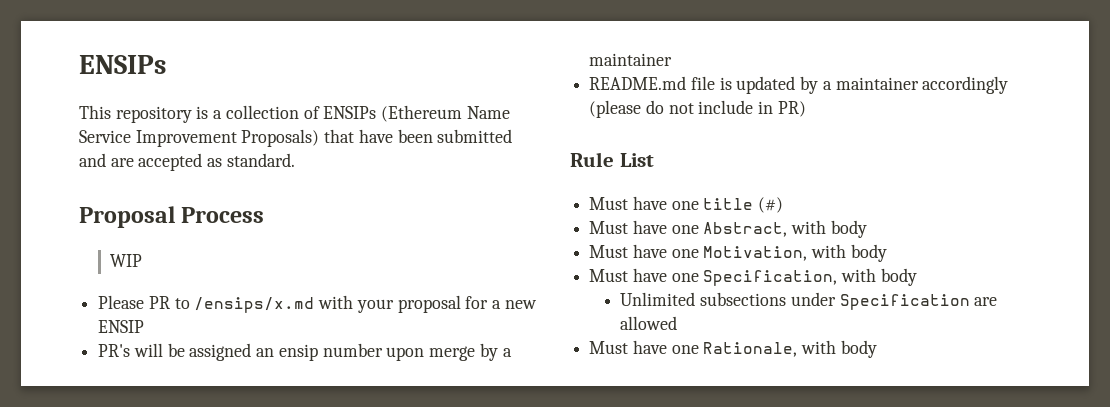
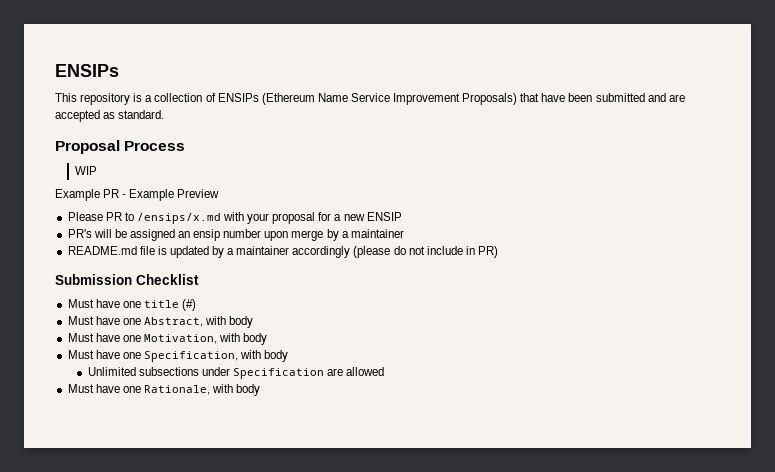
+ Example PR - Example Preview
- Rule List
+ Submission Checklist

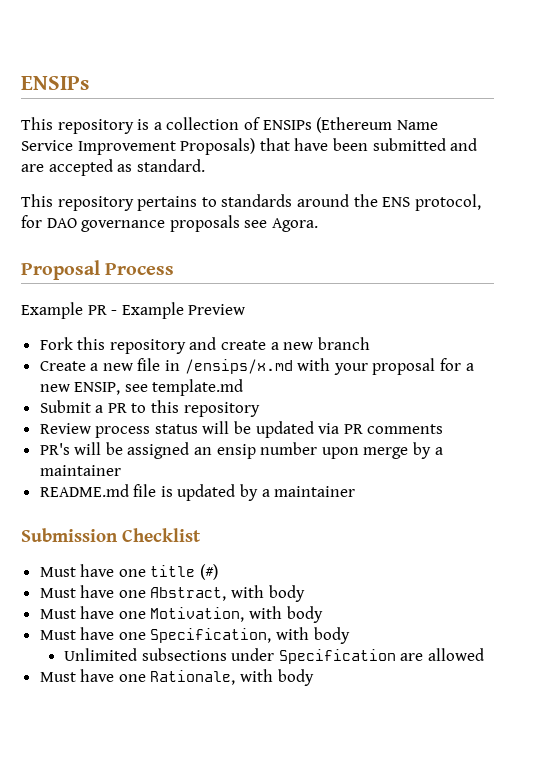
+ This repository pertains to standards around the ENS protocol, for DAO governance proposals see Agora.
- WIP
- Please PR to /ensips/x.md with your proposal for a new ENSIP
+ Fork this repository and create a new branch
+ Create a new file in /ensips/x.md with your proposal for a new ENSIP, see template.md
+ Submit a PR to this repository
+ Review process status will be updated via PR comments
- README.md file is updated by a maintainer accordingly (please do not include in PR)
+ README.md file is updated by a maintainer

